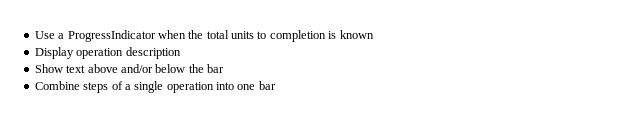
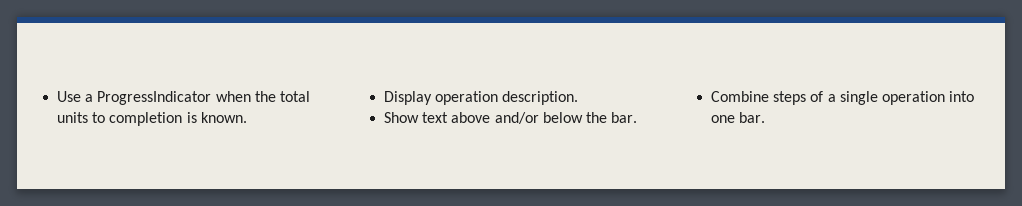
- Use a ProgressIndicator when the total units to completion is known
+ Use a ProgressIndicator when the total units to completion is known.
- Display operation description
+ Display operation description.
- Show text above and/or below the bar
+ Show text above and/or below the bar.
- Combine steps of a single operation into one bar
+ Combine steps of a single operation into one bar.

